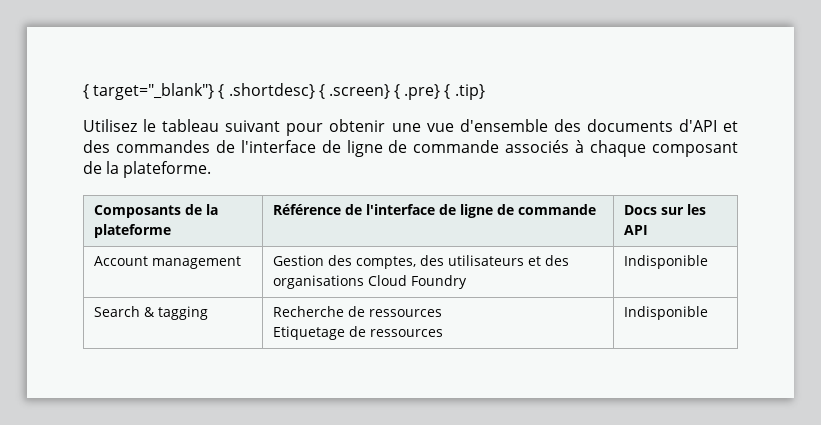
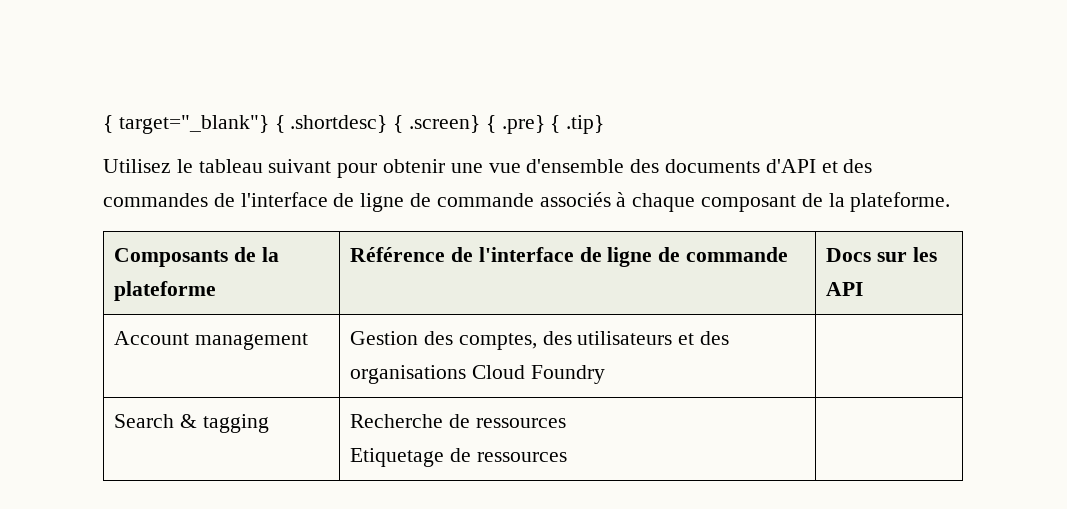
- Account management | Gestion des comptes, des utilisateurs et des organisations Cloud Foundry | Indisponible
+ Account management | Gestion des comptes, des utilisateurs et des organisations Cloud Foundry |
  Search & tagging | Recherche de ressources
- Etiquetage de ressources | Indisponible
+ Etiquetage de ressources |

